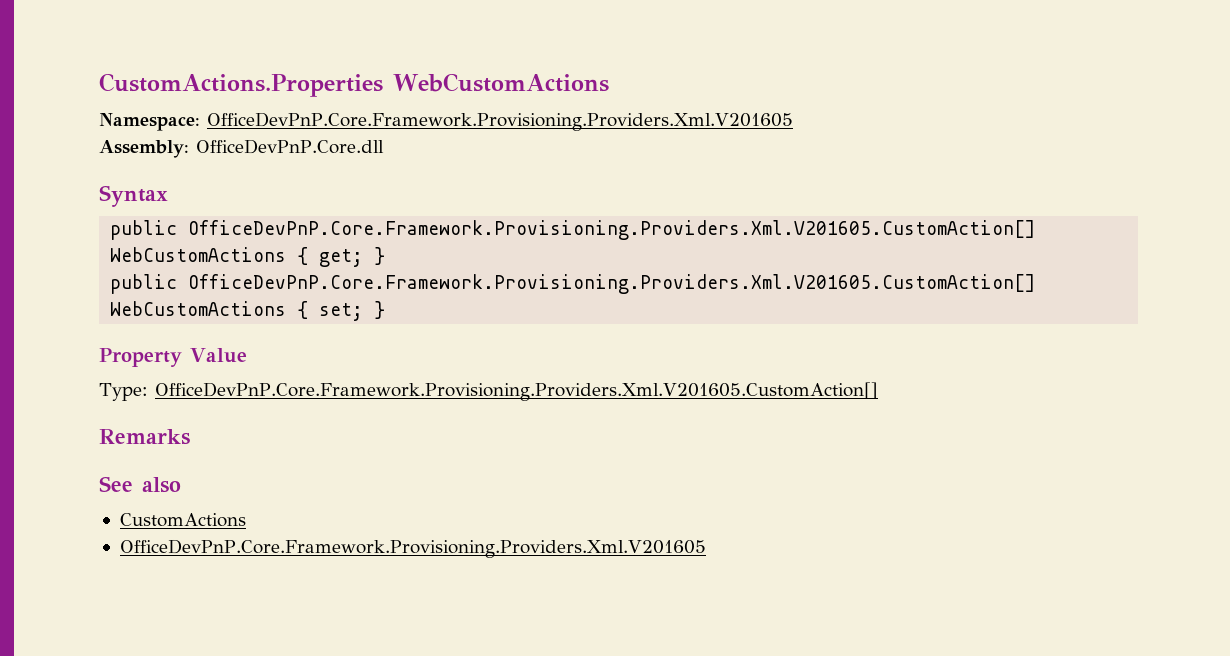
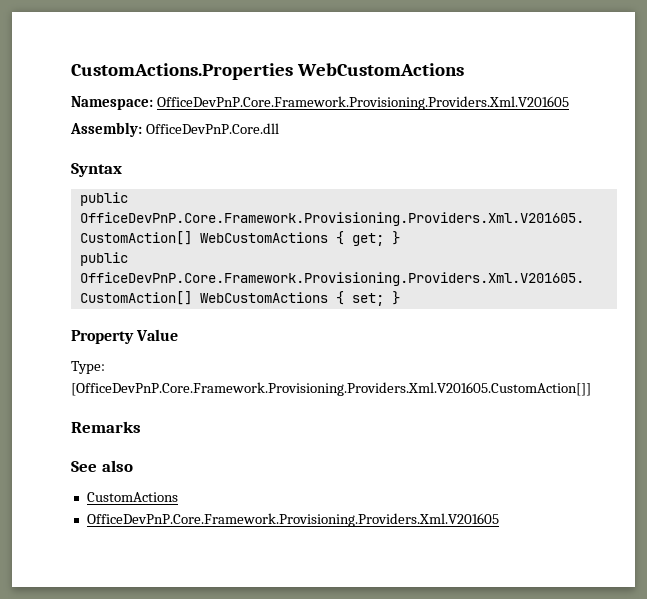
- Type: OfficeDevPnP.Core.Framework.Provisioning.Providers.Xml.V201605.CustomAction[]
+ Type: [OfficeDevPnP.Core.Framework.Provisioning.Providers.Xml.V201605.CustomAction[]]

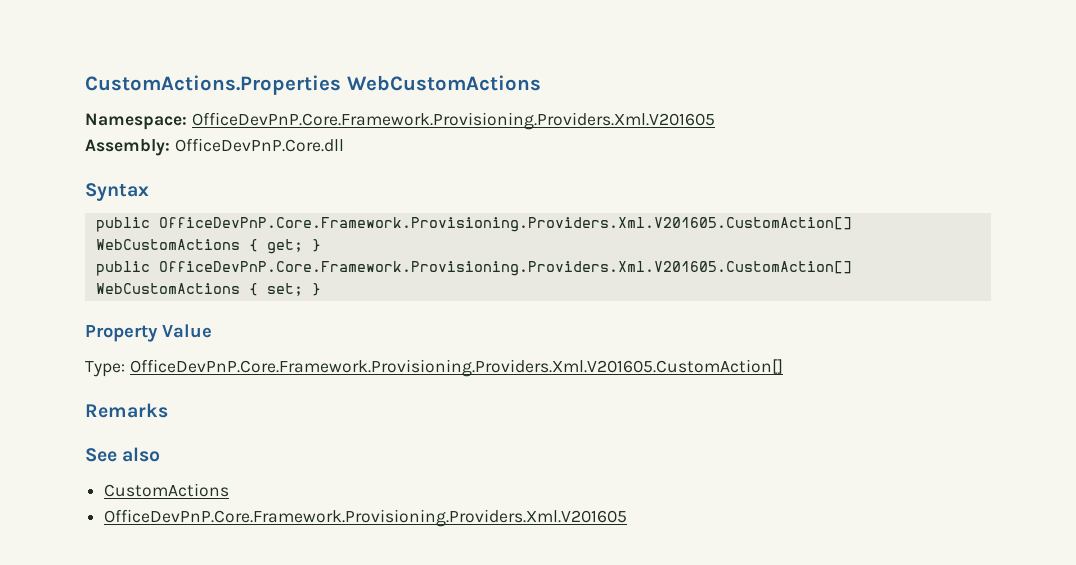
- Type: [OfficeDevPnP.Core.Framework.Provisioning.Providers.Xml.V201605.CustomAction[]]
+ Type: OfficeDevPnP.Core.Framework.Provisioning.Providers.Xml.V201605.CustomAction[]

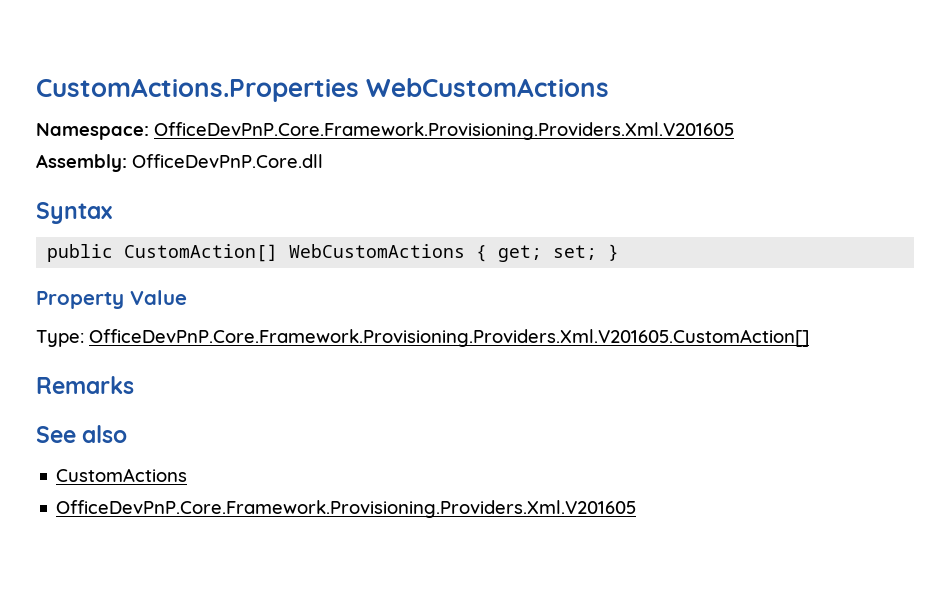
- public OfficeDevPnP.Core.Framework.Provisioning.Providers.Xml.V201605.CustomAction[] WebCustomActions { get; }
- public OfficeDevPnP.Core.Framework.Provisioning.Providers.Xml.V201605.CustomAction[] WebCustomActions { set; }
+ public CustomAction[] WebCustomActions { get; set; }

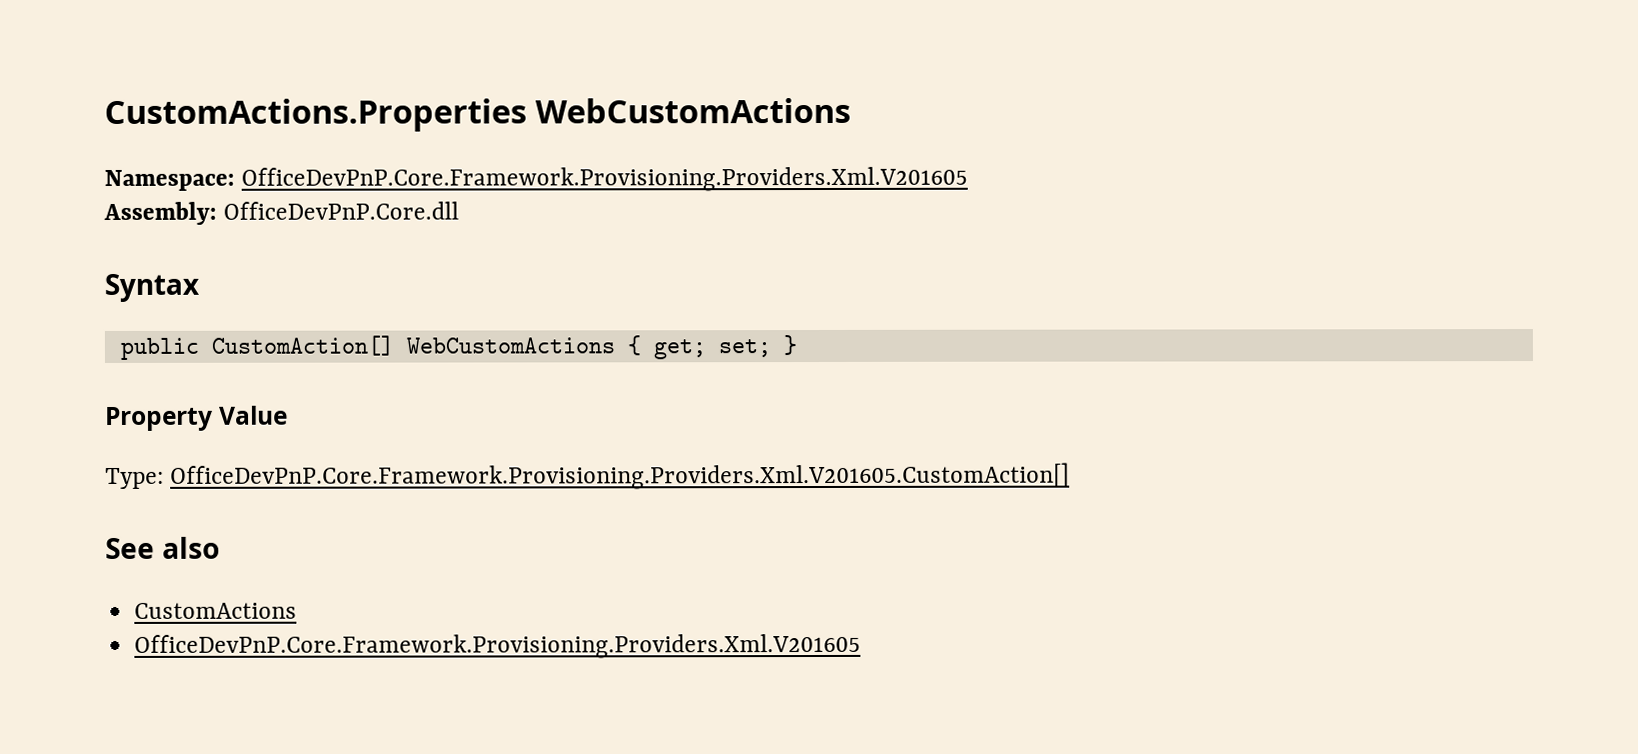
- Remarks

